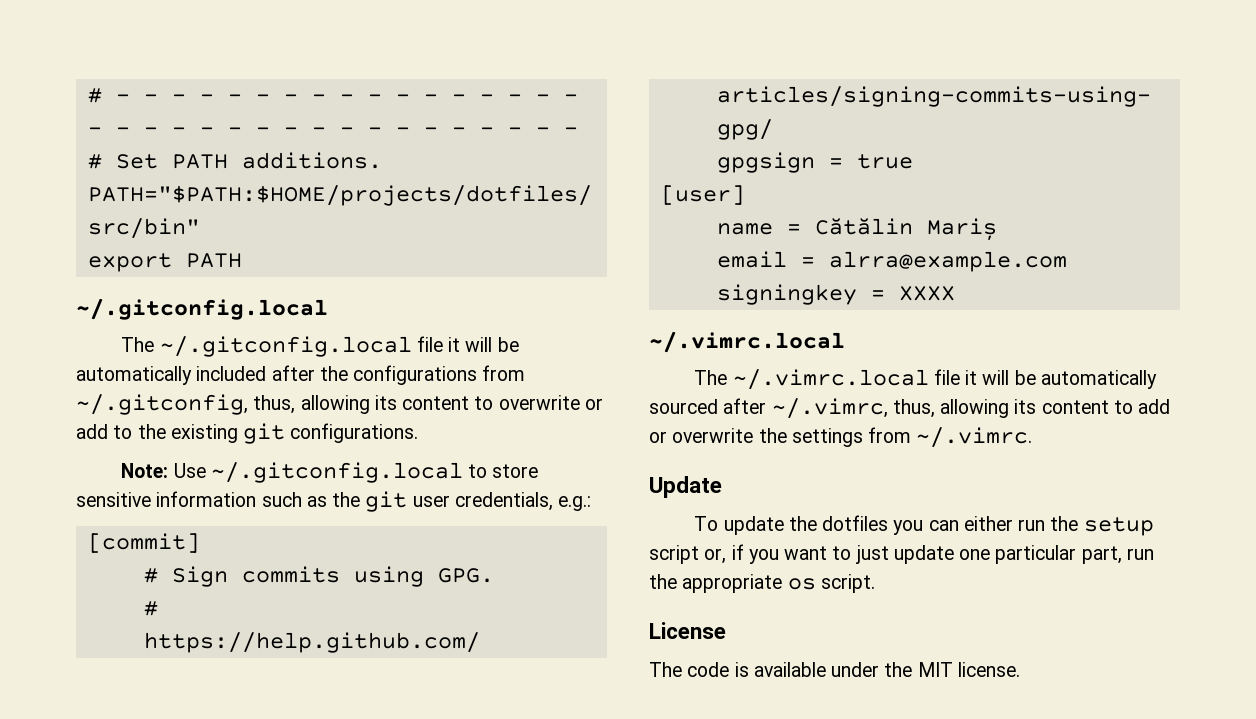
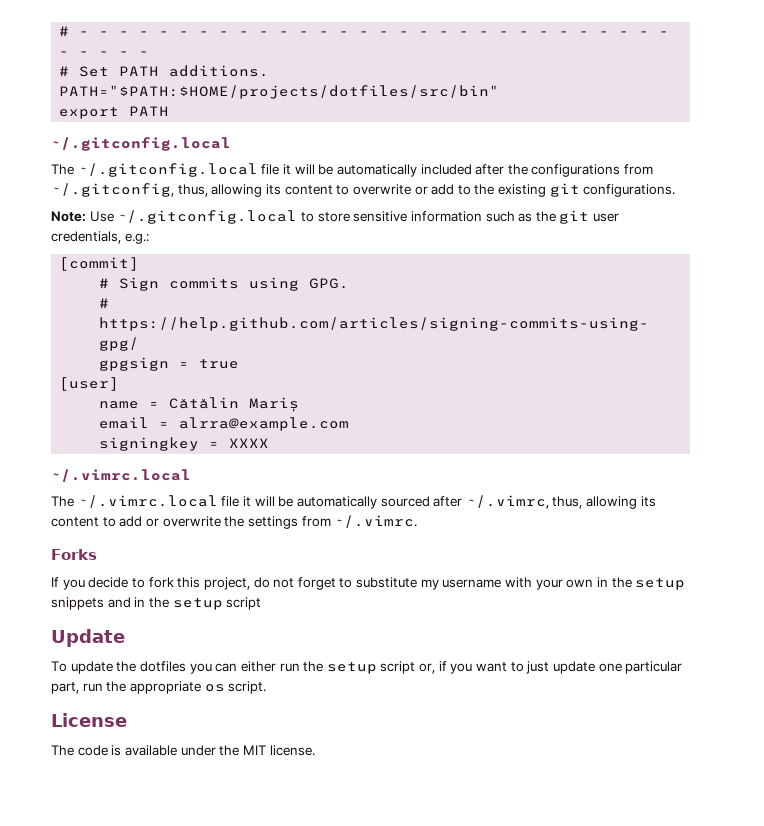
+ Forks
+ If you decide to fork this project, do not forget to substitute my username with your own in the setup snippets and in the setup script

